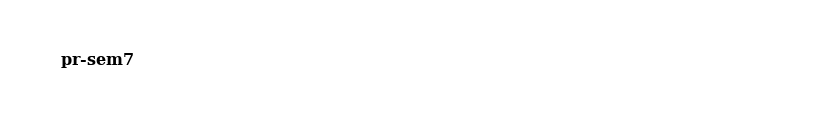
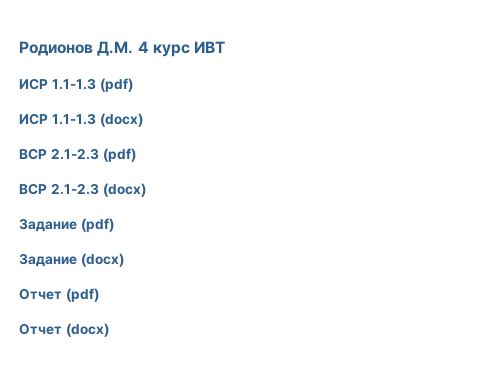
- pr-sem7
+ Родионов Д.М. 4 курс ИВТ
+ ИСР 1.1-1.3 (pdf)
+ ИСР 1.1-1.3 (docx)
+ ВСР 2.1-2.3 (pdf)
+ ВСР 2.1-2.3 (docx)
+ Задание (pdf)
+ Задание (docx)
+ Отчет (pdf)
+ Отчет (docx)

